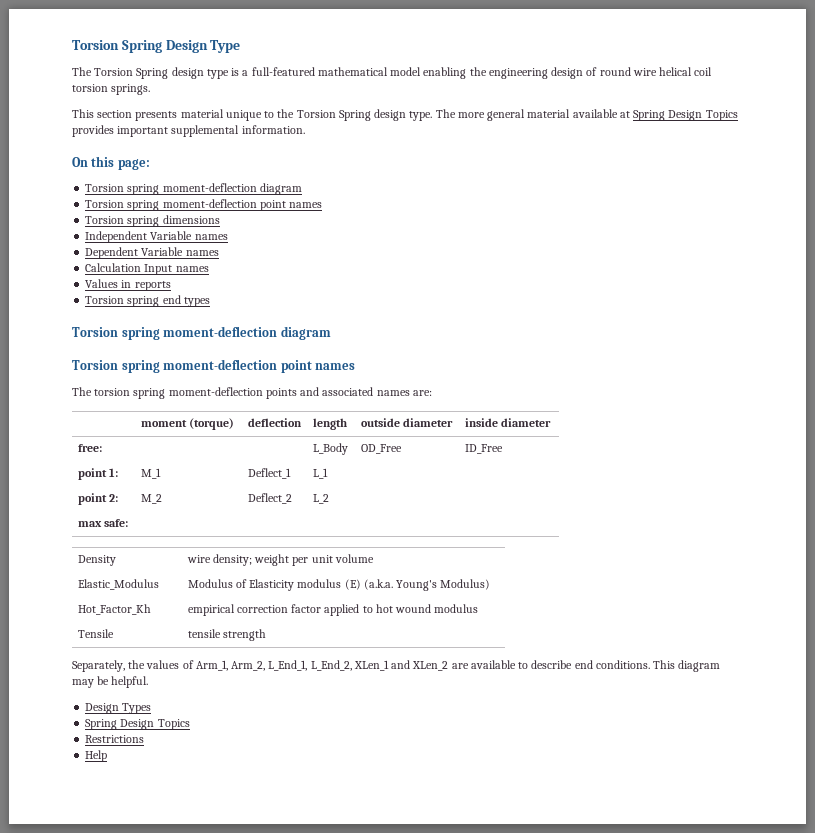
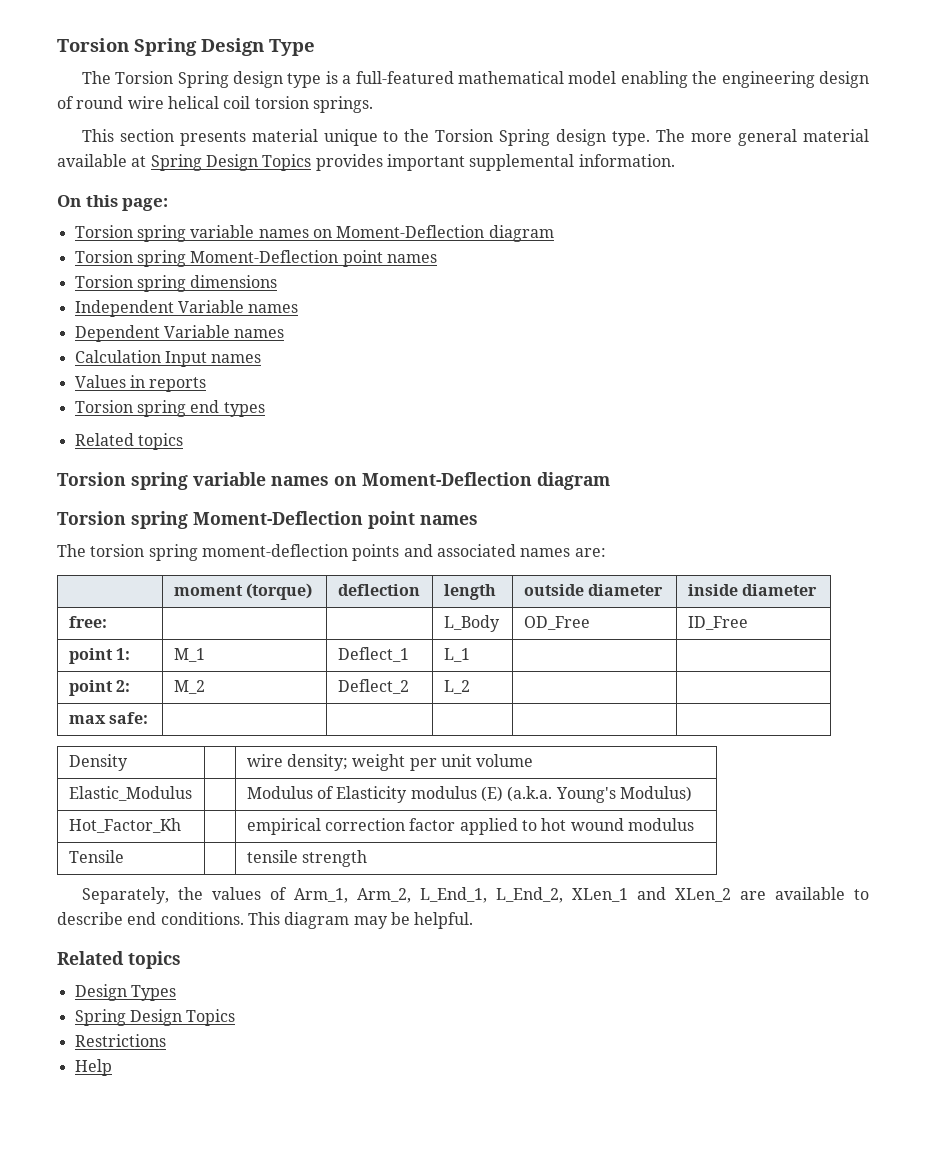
  On this page:
- Torsion spring moment-deflection diagram
- Torsion spring moment-deflection point names
+ Torsion spring variable names on Moment-Deflection diagram
+ Torsion spring Moment-Deflection point names
  Torsion spring end types
- Torsion spring moment-deflection diagram
- Torsion spring moment-deflection point names
+ Related topics
+ Torsion spring variable names on Moment-Deflection diagram
+ Torsion spring Moment-Deflection point names
  This diagram may be helpful.
+ Related topics

